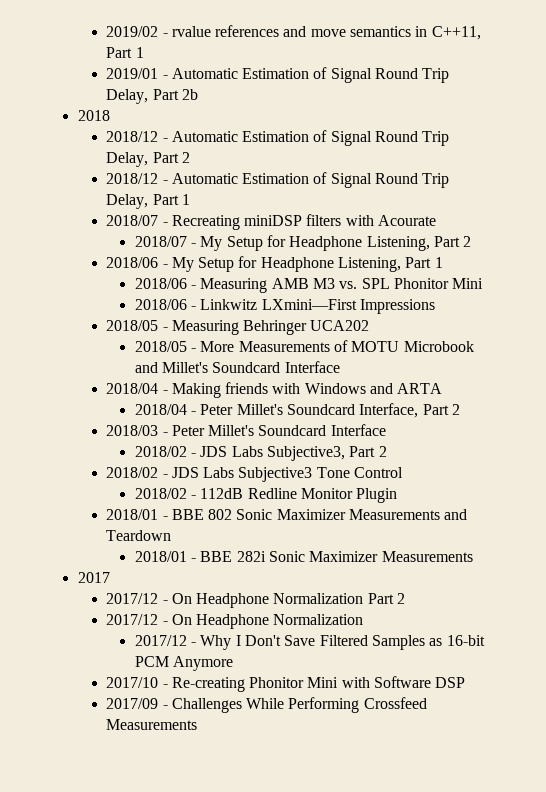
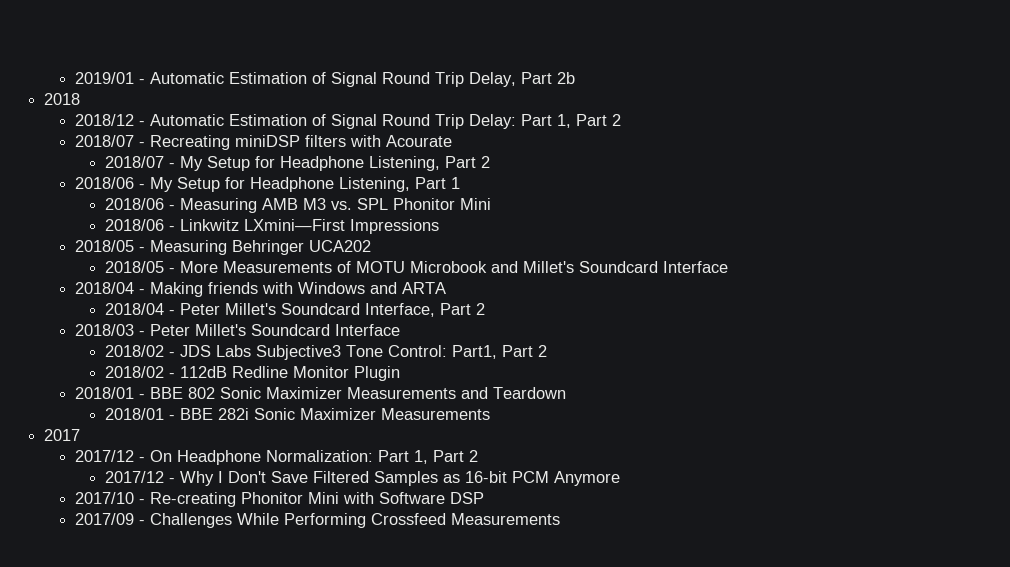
- 2019/02 - rvalue references and move semantics in C++11, Part 1
- 2018/12 - Automatic Estimation of Signal Round Trip Delay, Part 2
- 2018/12 - Automatic Estimation of Signal Round Trip Delay, Part 1
+ 2018/12 - Automatic Estimation of Signal Round Trip Delay: Part 1, Part 2
- 2018/02 - JDS Labs Subjective3, Part 2
- 2018/02 - JDS Labs Subjective3 Tone Control
+ 2018/02 - JDS Labs Subjective3 Tone Control: Part1, Part 2
- 2017/12 - On Headphone Normalization Part 2
- 2017/12 - On Headphone Normalization
+ 2017/12 - On Headphone Normalization: Part 1, Part 2

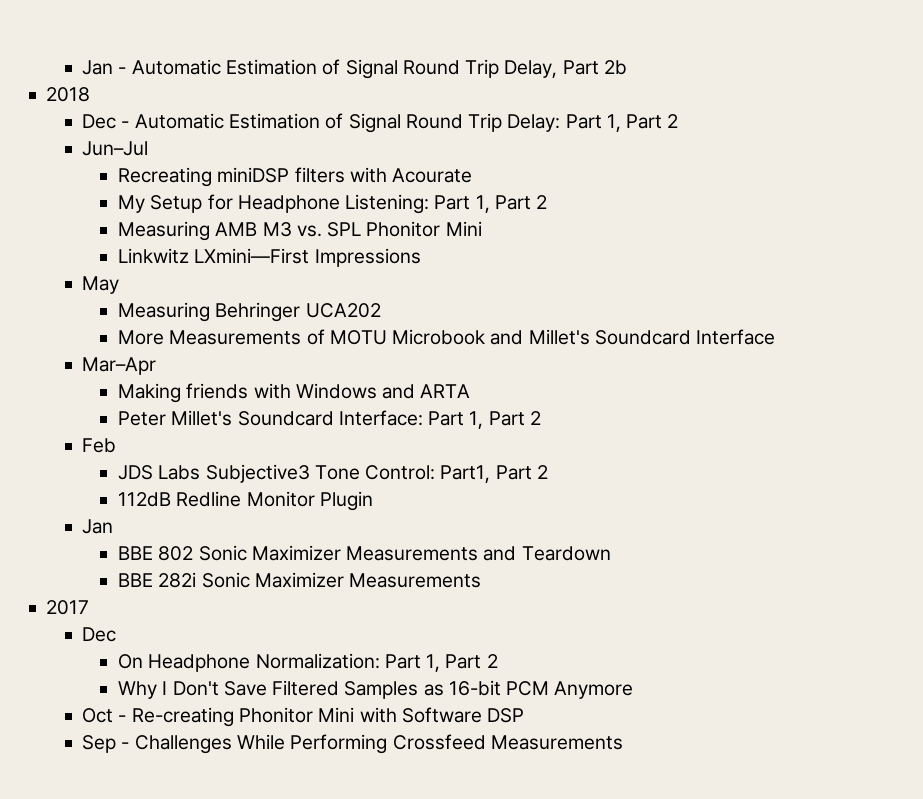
- 2019/01 - Automatic Estimation of Signal Round Trip Delay, Part 2b
+ Jan - Automatic Estimation of Signal Round Trip Delay, Part 2b
- 2018/12 - Automatic Estimation of Signal Round Trip Delay: Part 1, Part 2
+ Dec - Automatic Estimation of Signal Round Trip Delay: Part 1, Part 2
- 2018/07 - Recreating miniDSP filters with Acourate
+ Jun–Jul
+ Recreating miniDSP filters with Acourate
- 2018/07 - My Setup for Headphone Listening, Part 2
- 2018/06 - My Setup for Headphone Listening, Part 1
- 2018/06 - Measuring AMB M3 vs. SPL Phonitor Mini
+ My Setup for Headphone Listening: Part 1, Part 2
+ Measuring AMB M3 vs. SPL Phonitor Mini
- 2018/06 - Linkwitz LXmini—First Impressions
+ Linkwitz LXmini—First Impressions
- 2018/05 - Measuring Behringer UCA202
+ May
+ Measuring Behringer UCA202
- 2018/05 - More Measurements of MOTU Microbook and Millet's Soundcard Interface
+ More Measurements of MOTU Microbook and Millet's Soundcard Interface
- 2018/04 - Making friends with Windows and ARTA
+ Mar–Apr
+ Making friends with Windows and ARTA
- 2018/04 - Peter Millet's Soundcard Interface, Part 2
- 2018/03 - Peter Millet's Soundcard Interface
- 2018/02 - JDS Labs Subjective3 Tone Control: Part1, Part 2
+ Peter Millet's Soundcard Interface: Part 1, Part 2
+ Feb
+ JDS Labs Subjective3 Tone Control: Part1, Part 2
- 2018/02 - 112dB Redline Monitor Plugin
- 2018/01 - BBE 802 Sonic Maximizer Measurements and Teardown
+ 112dB Redline Monitor Plugin
+ Jan
+ BBE 802 Sonic Maximizer Measurements and Teardown
- 2018/01 - BBE 282i Sonic Maximizer Measurements
+ BBE 282i Sonic Maximizer Measurements
  2017
- 2017/12 - On Headphone Normalization: Part 1, Part 2
+ Dec
+ On Headphone Normalization: Part 1, Part 2
- 2017/12 - Why I Don't Save Filtered Samples as 16-bit PCM Anymore
+ Why I Don't Save Filtered Samples as 16-bit PCM Anymore
- 2017/10 - Re-creating Phonitor Mini with Software DSP
+ Oct - Re-creating Phonitor Mini with Software DSP
- 2017/09 - Challenges While Performing Crossfeed Measurements
+ Sep - Challenges While Performing Crossfeed Measurements

